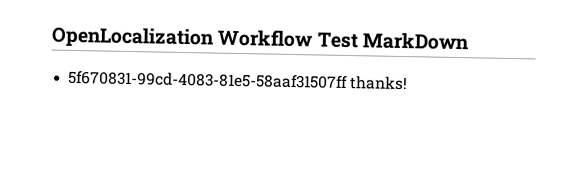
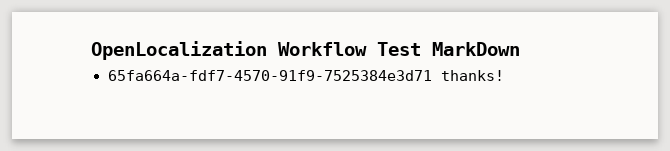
- 5f670831-99cd-4083-81e5-58aaf31507ff thanks!
+ 65fa664a-fdf7-4570-91f9-7525384e3d71 thanks!

